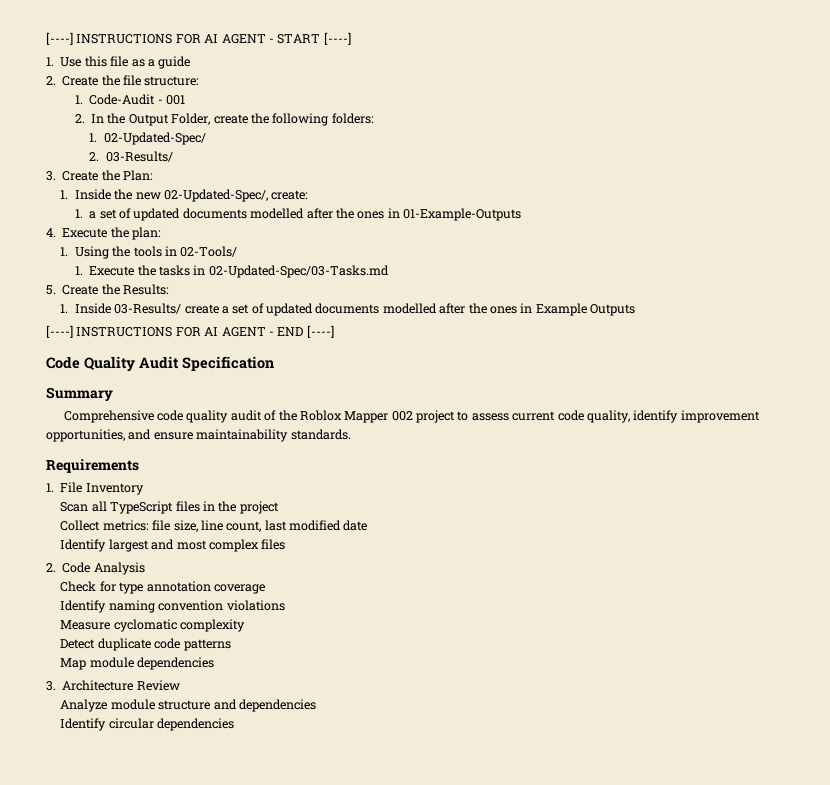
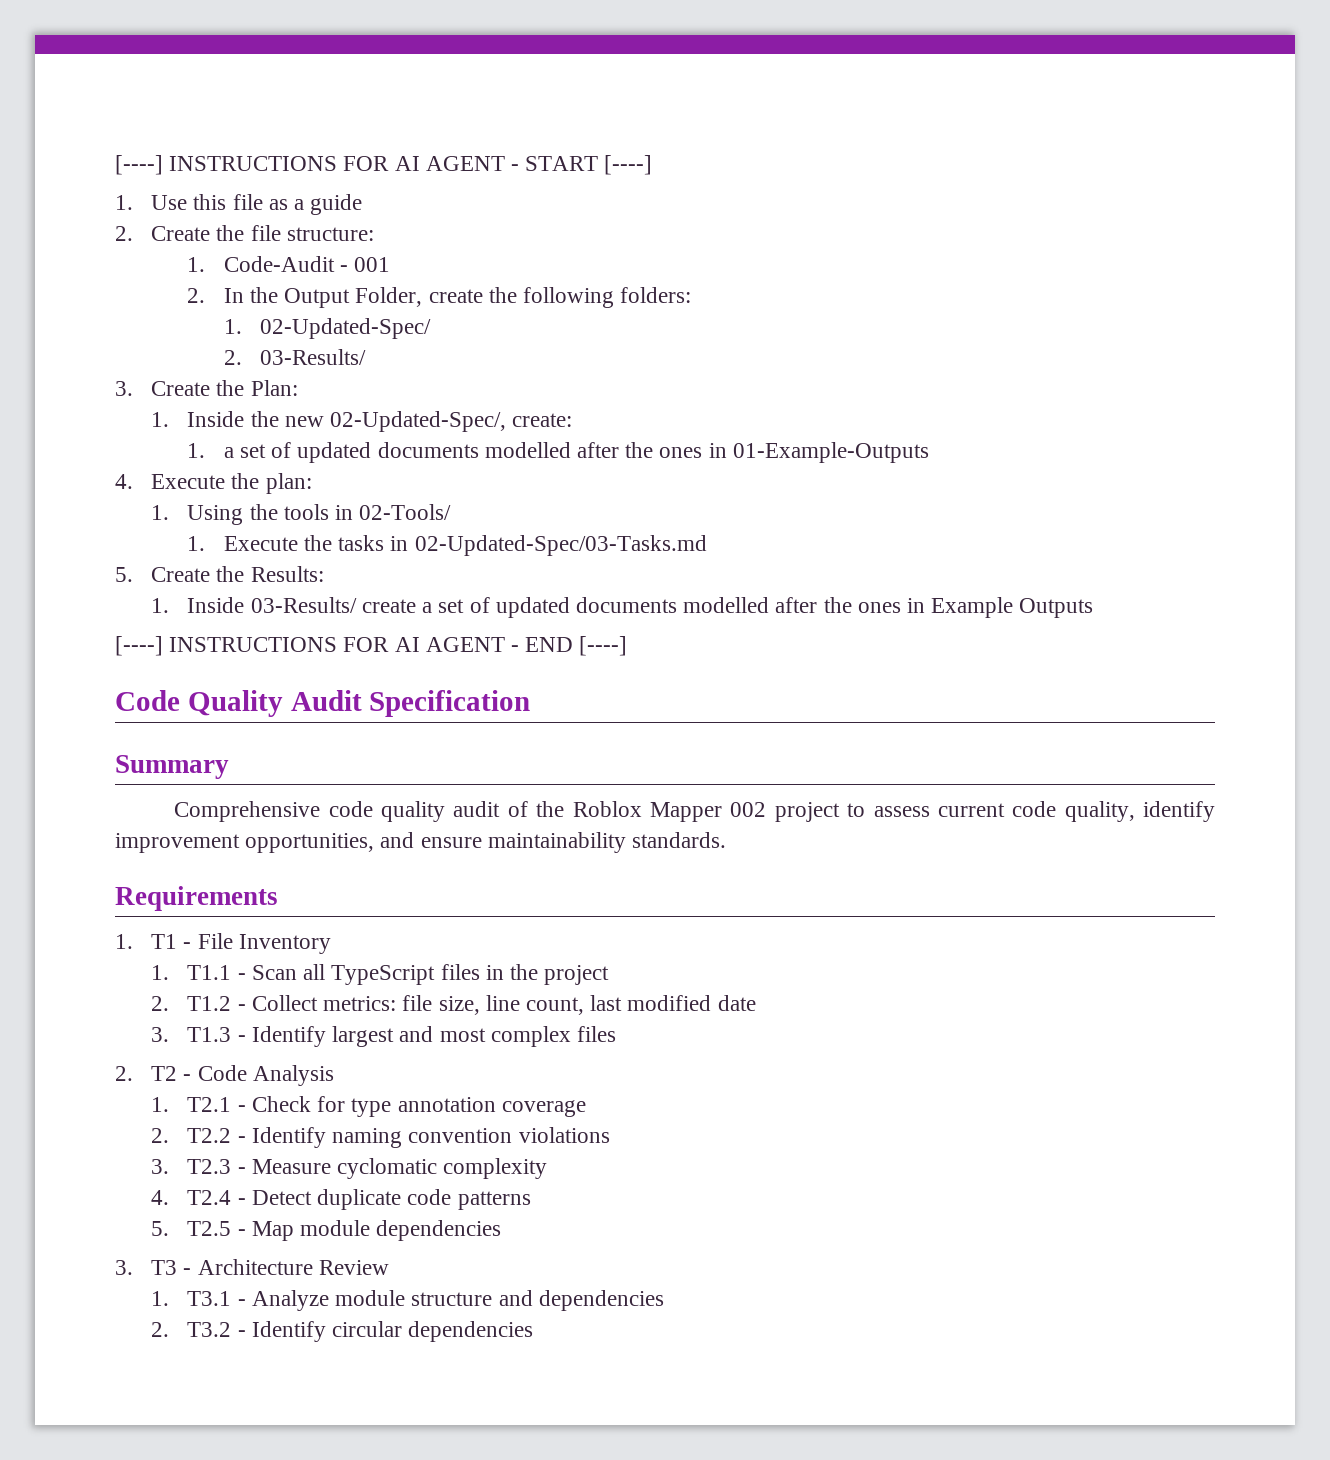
- 1. File Inventory
+ 1. T1 - File Inventory
- Scan all TypeScript files in the project
+ 1. T1.1 - Scan all TypeScript files in the project
- Collect metrics: file size, line count, last modified date
+ 2. T1.2 - Collect metrics: file size, line count, last modified date
- Identify largest and most complex files
+ 3. T1.3 - Identify largest and most complex files
- 2. Code Analysis
+ 2. T2 - Code Analysis
- Check for type annotation coverage
+ 1. T2.1 - Check for type annotation coverage
- Identify naming convention violations
+ 2. T2.2 - Identify naming convention violations
- Measure cyclomatic complexity
+ 3. T2.3 - Measure cyclomatic complexity
- Detect duplicate code patterns
+ 4. T2.4 - Detect duplicate code patterns
- Map module dependencies
+ 5. T2.5 - Map module dependencies
- 3. Architecture Review
+ 3. T3 - Architecture Review
- Analyze module structure and dependencies
+ 1. T3.1 - Analyze module structure and dependencies
- Identify circular dependencies
+ 2. T3.2 - Identify circular dependencies

